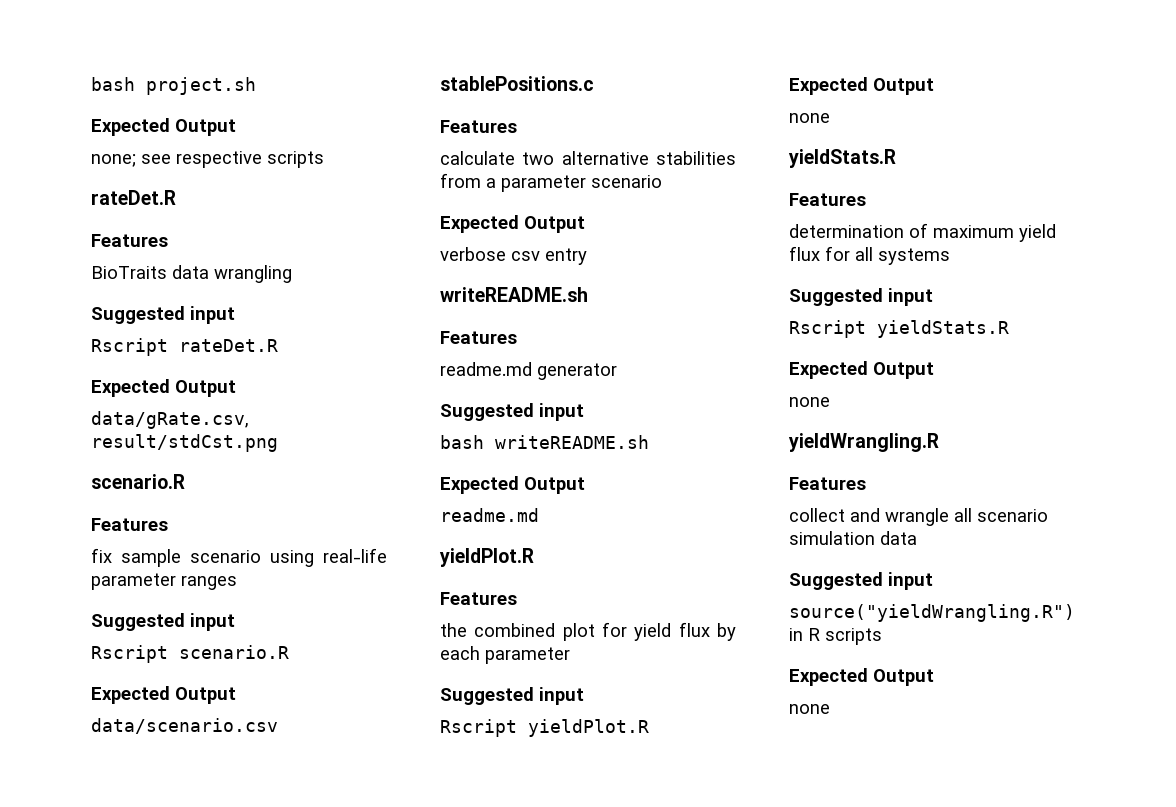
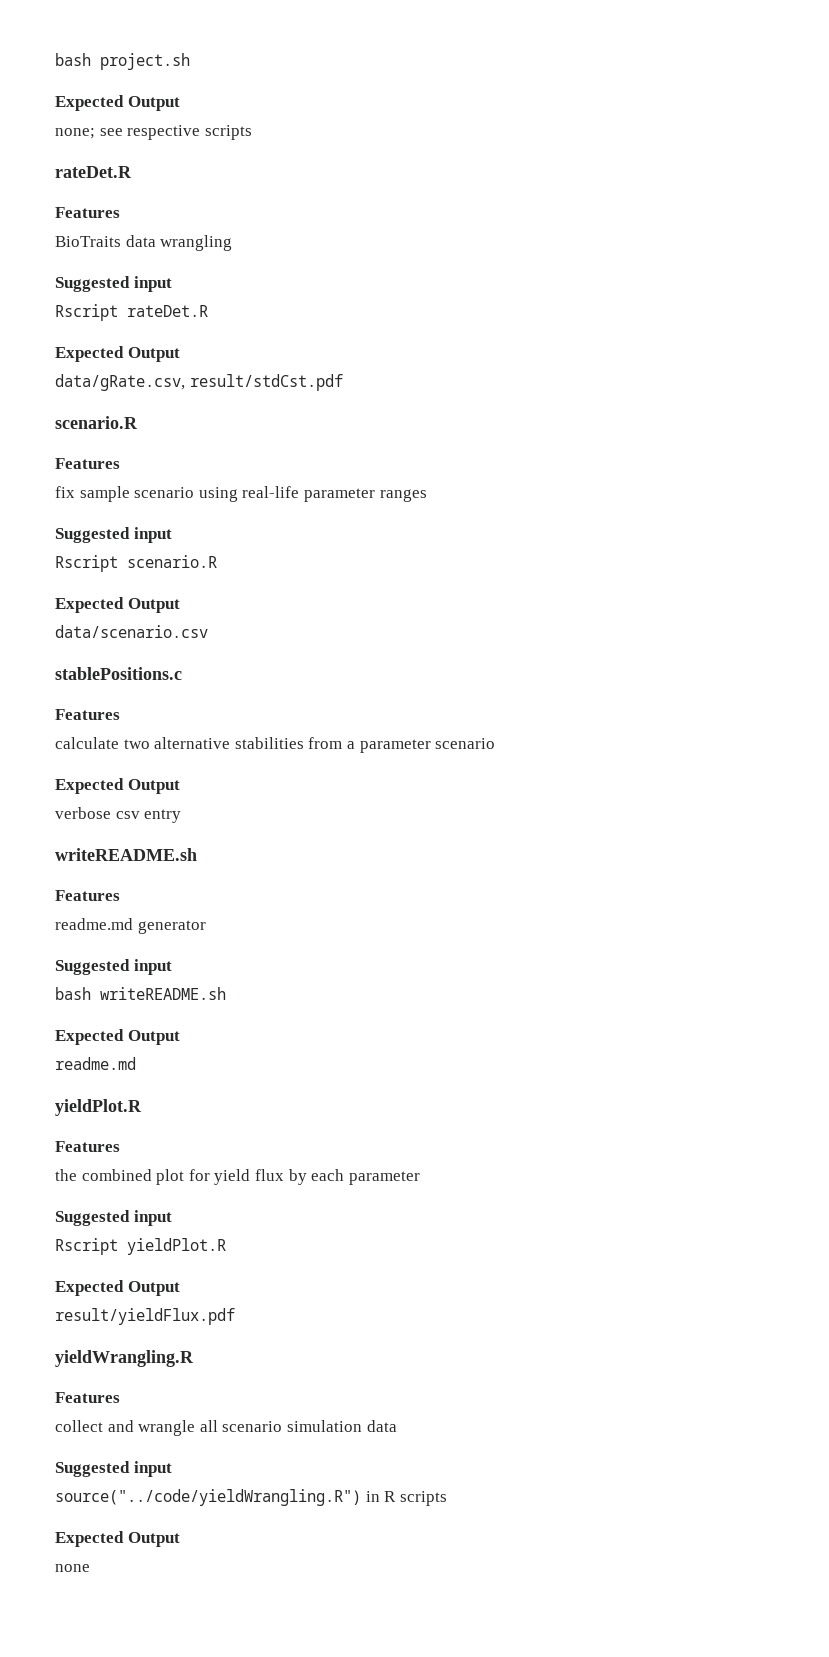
- data/gRate.csv, result/stdCst.png
+ data/gRate.csv, result/stdCst.pdf
  Rscript yieldPlot.R
  Expected Output
- none
- yieldStats.R
- Features
- determination of maximum yield flux for all systems
- Suggested input
- Rscript yieldStats.R
- Expected Output
- none
+ result/yieldFlux.pdf
- source("yieldWrangling.R") in R scripts
+ source("../code/yieldWrangling.R") in R scripts

